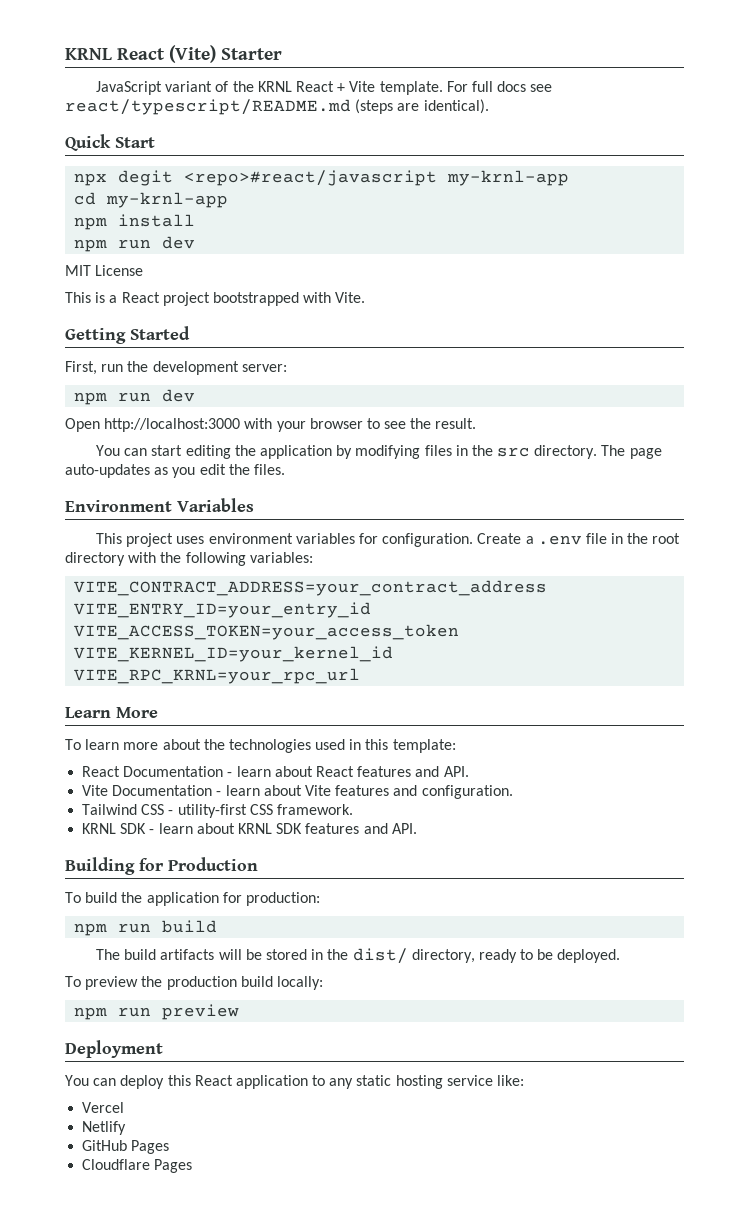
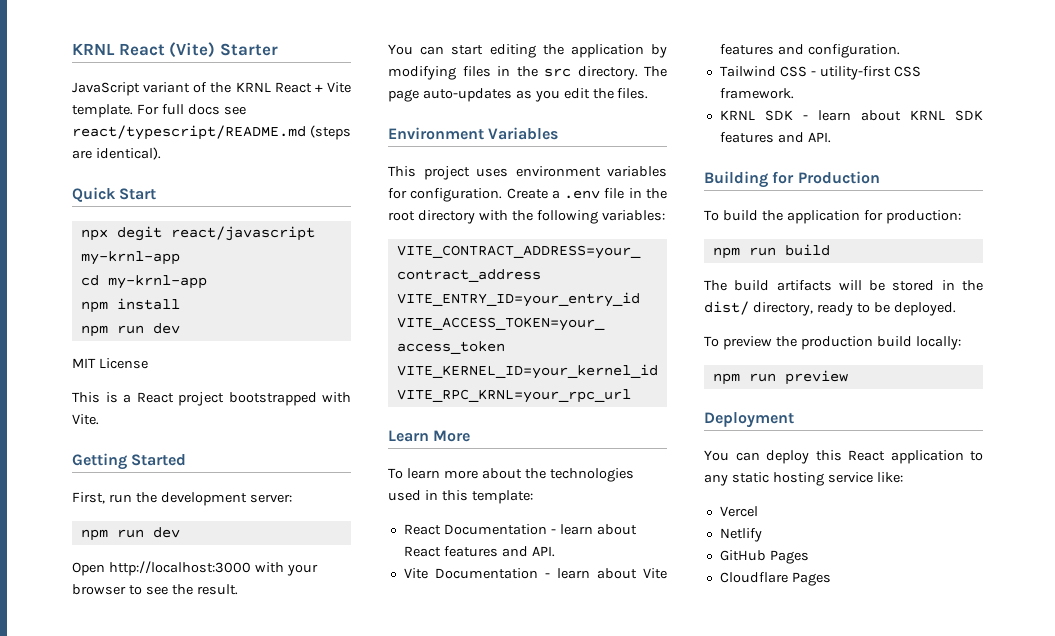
- npx degit <repo>#react/javascript my-krnl-app
+ npx degit react/javascript my-krnl-app

